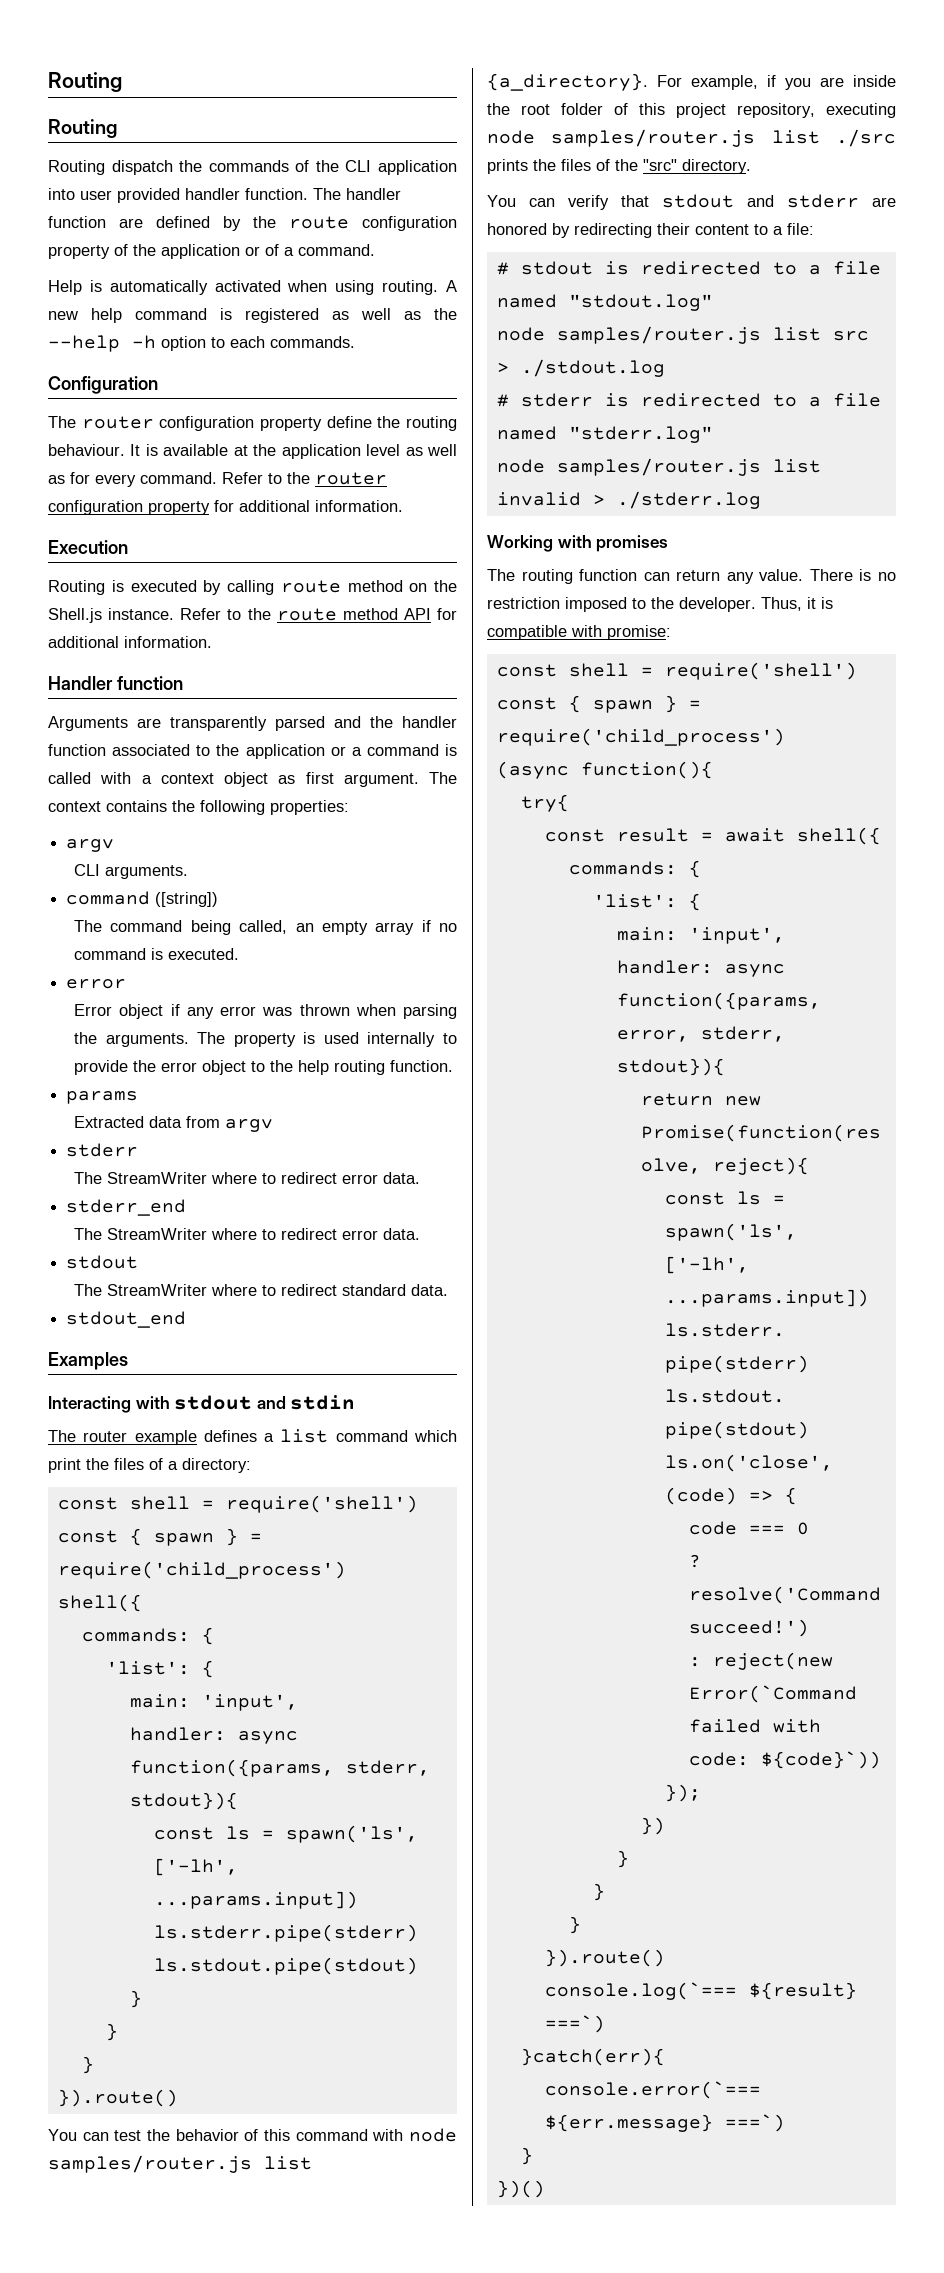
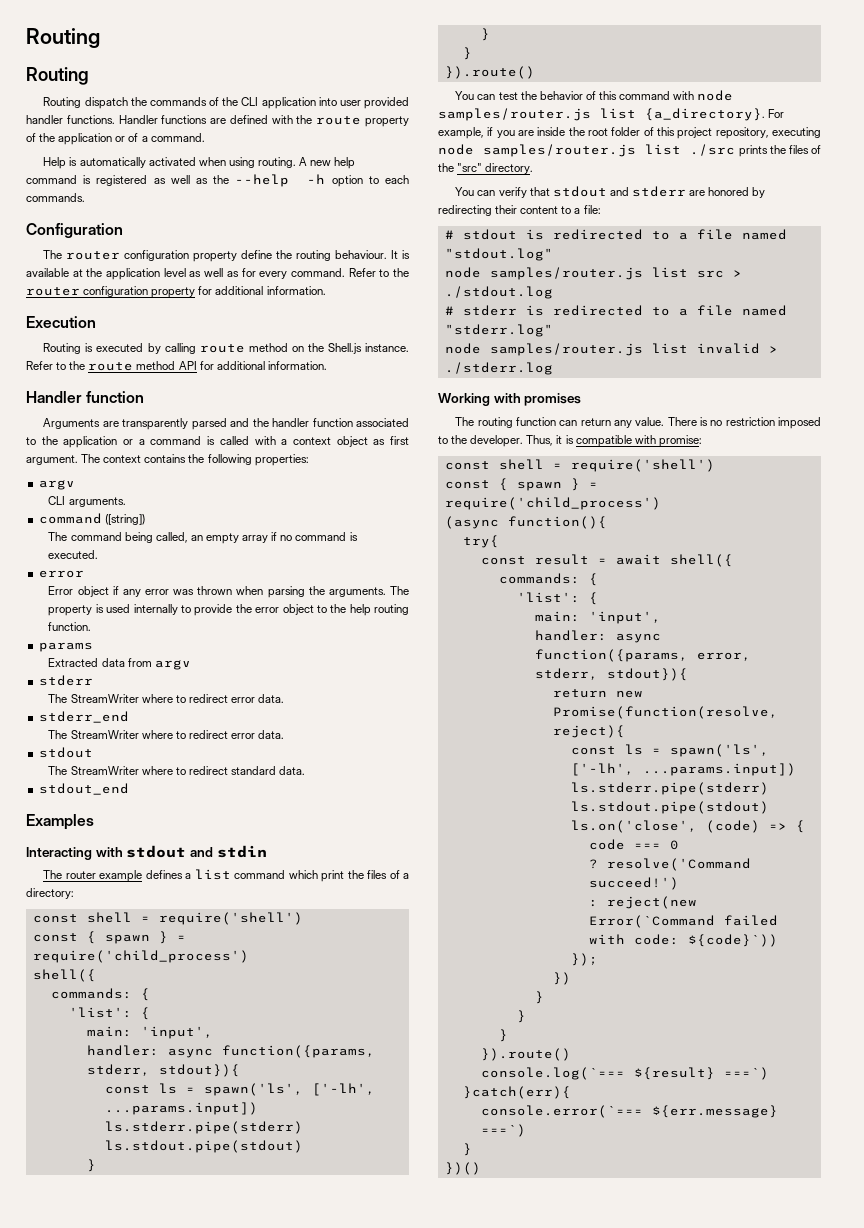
- Routing dispatch the commands of the CLI application into user provided handler function. The handler function are defined by the route configuration property of the application or of a command.
+ Routing dispatch the commands of the CLI application into user provided handler functions. Handler functions are defined with the route property of the application or of a command.

